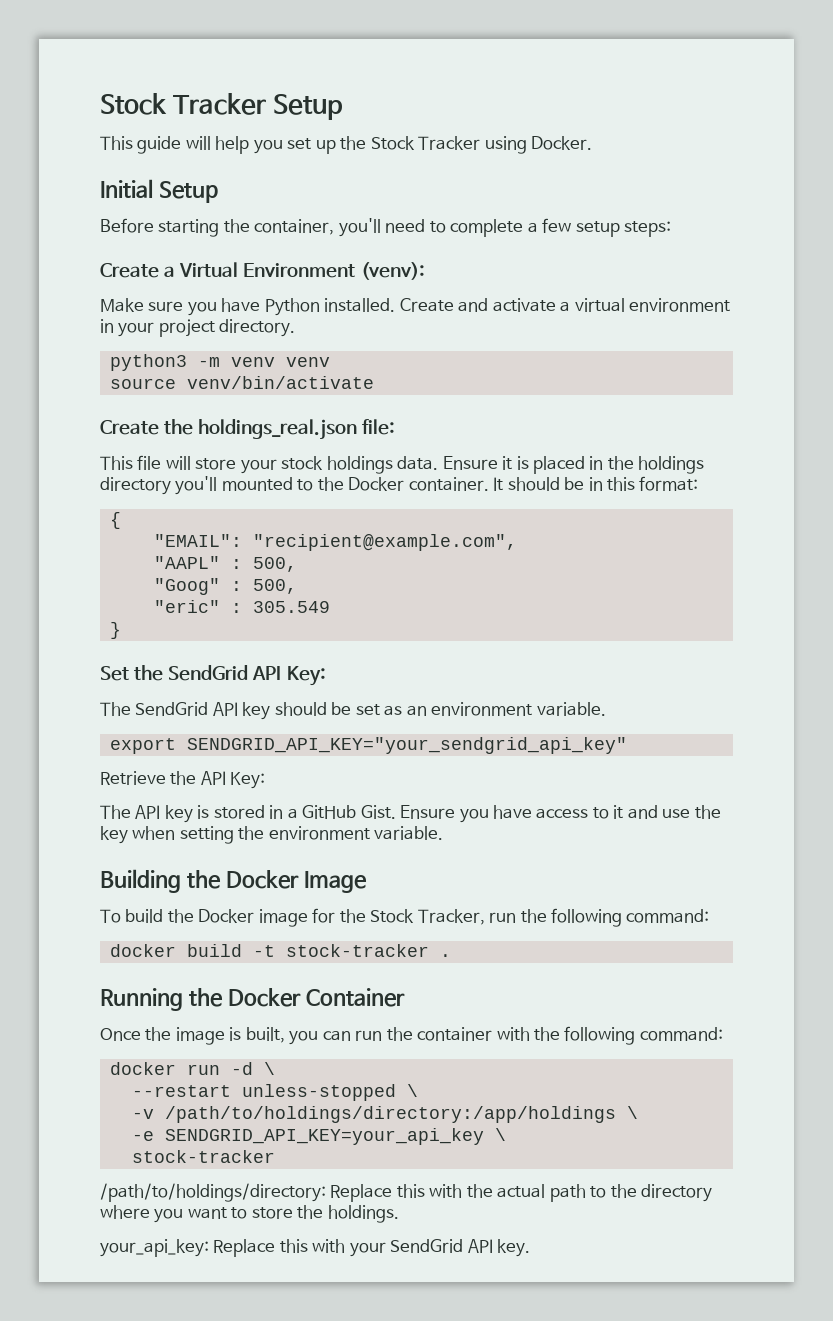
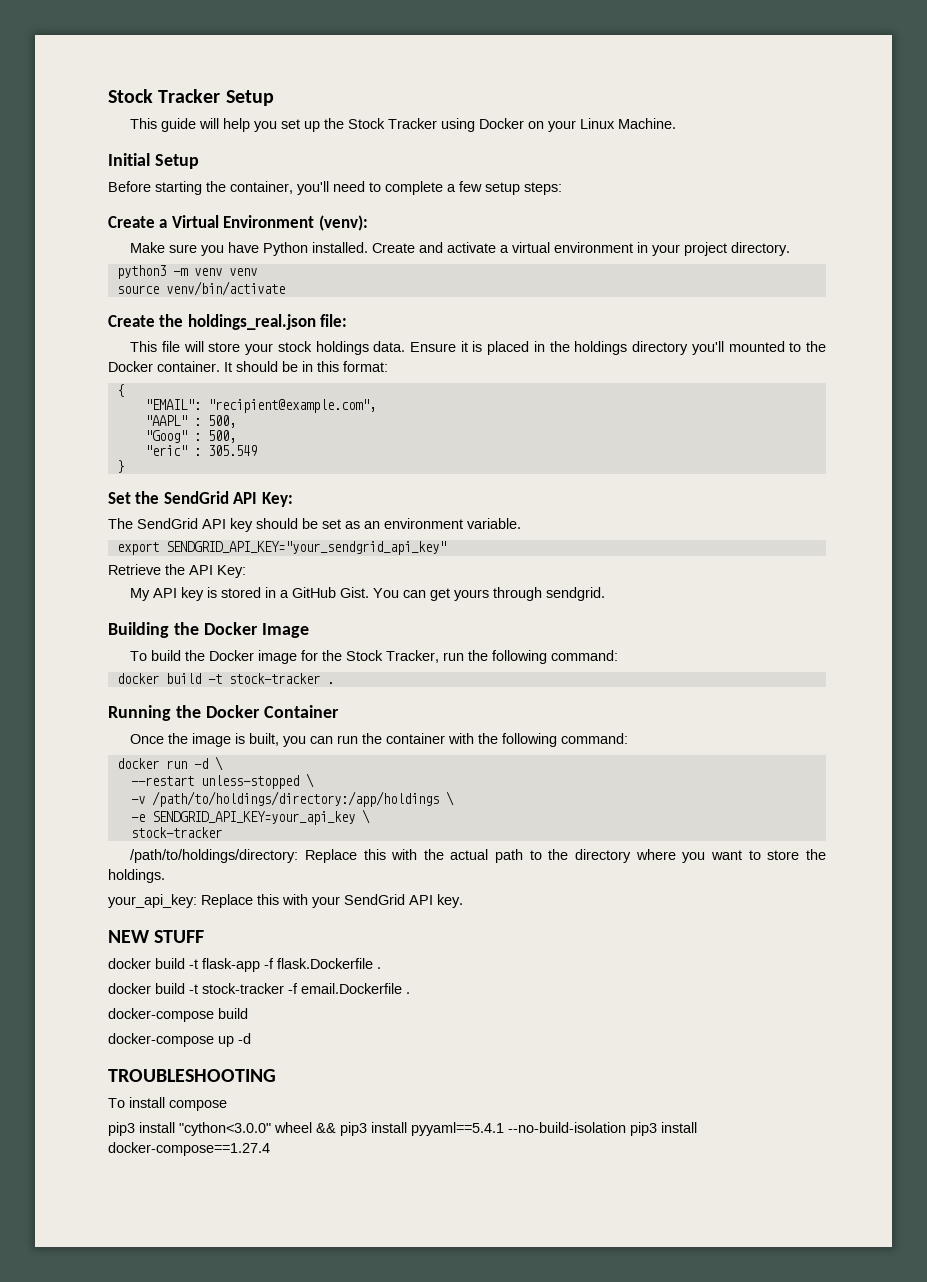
- This guide will help you set up the Stock Tracker using Docker.
+ This guide will help you set up the Stock Tracker using Docker on your Linux Machine.
- The API key is stored in a GitHub Gist.
+ My API key is stored in a GitHub Gist.
- Ensure you have access to it and use the key when setting the environment variable.
+ You can get yours through sendgrid.
+ NEW STUFF
+ docker build -t flask-app -f flask.Dockerfile .
+ docker build -t stock-tracker -f email.Dockerfile .
+ docker-compose build
+ docker-compose up -d
+ TROUBLESHOOTING
+ To install compose
+ pip3 install "cython<3.0.0" wheel && pip3 install pyyaml==5.4.1 --no-build-isolation pip3 install docker-compose==1.27.4

